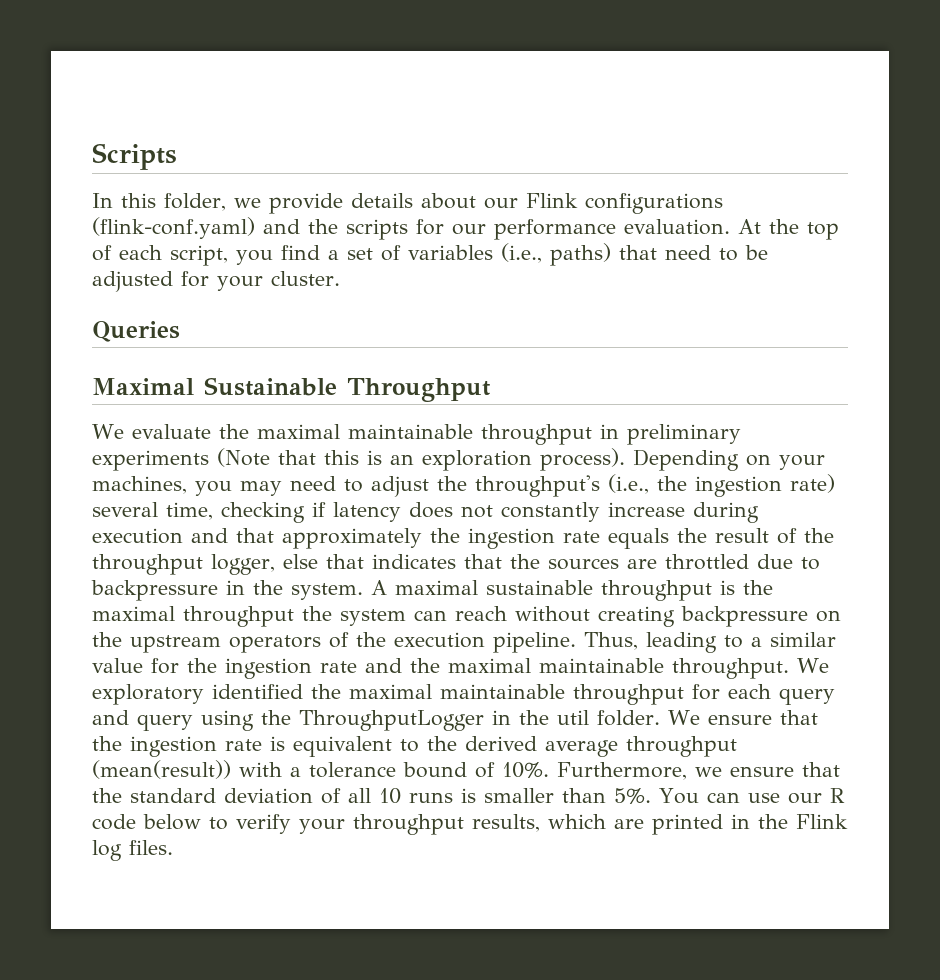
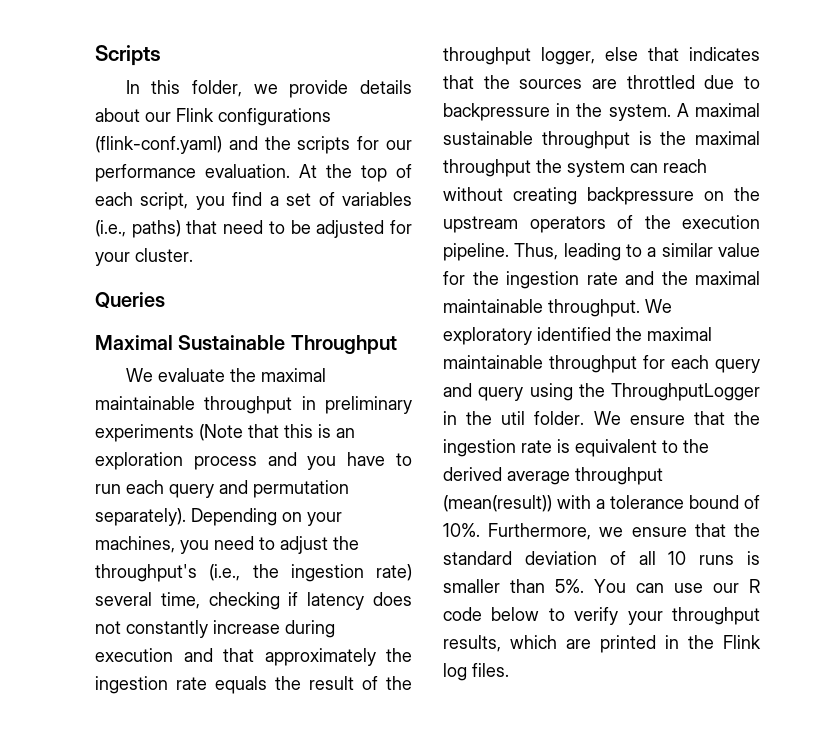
- We evaluate the maximal maintainable throughput in preliminary experiments (Note that this is an exploration process).
+ We evaluate the maximal maintainable throughput in preliminary experiments (Note that this is an exploration process and you have to run each query and permutation separately).
- Depending on your machines, you may need to adjust the throughput's (i.e., the ingestion rate) several time, checking if latency does not constantly increase during execution and that approximately the ingestion rate equals the result of the throughput logger, else that indicates that the sources are throttled due to backpressure in the system.
+ Depending on your machines, you need to adjust the throughput's (i.e., the ingestion rate) several time, checking if latency does not constantly increase during execution and that approximately the ingestion rate equals the result of the throughput logger, else that indicates that the sources are throttled due to backpressure in the system.

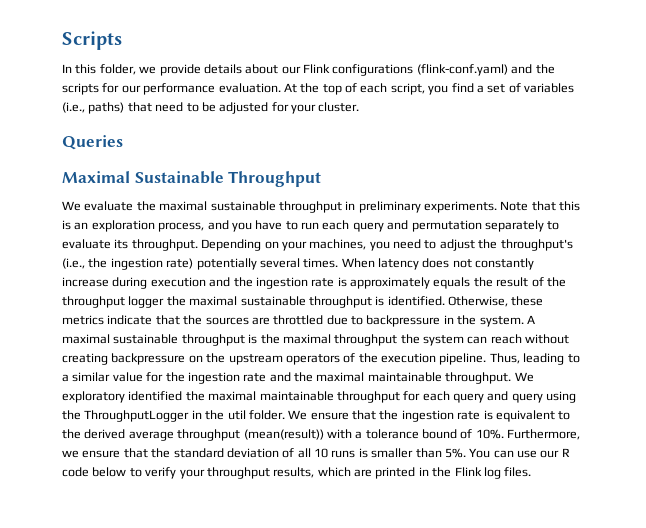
- We evaluate the maximal maintainable throughput in preliminary experiments (Note that this is an exploration process and you have to run each query and permutation separately).
+ We evaluate the maximal sustainable throughput in preliminary experiments. Note that this is an exploration process, and you have to run each query and permutation separately to evaluate its throughput.
- Depending on your machines, you need to adjust the throughput's (i.e., the ingestion rate) several time, checking if latency does not constantly increase during execution and that approximately the ingestion rate equals the result of the throughput logger, else that indicates that the sources are throttled due to backpressure in the system.
+ Depending on your machines, you need to adjust the throughput's (i.e., the ingestion rate) potentially several times. When latency does not constantly increase during execution and the ingestion rate is approximately equals the result of the throughput logger the maximal sustainable throughput is identified. Otherwise, these metrics indicate that the sources are throttled due to backpressure in the system.

